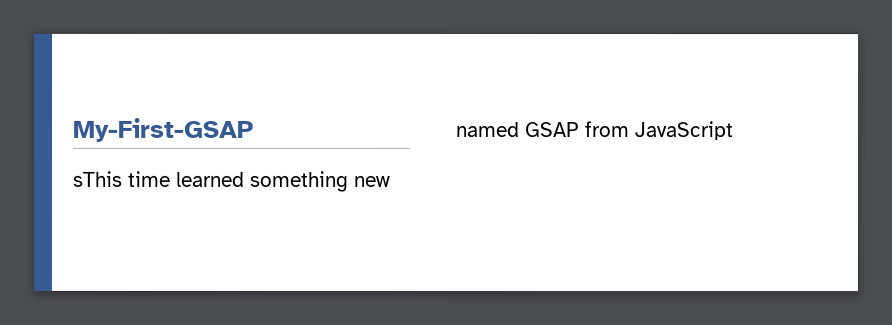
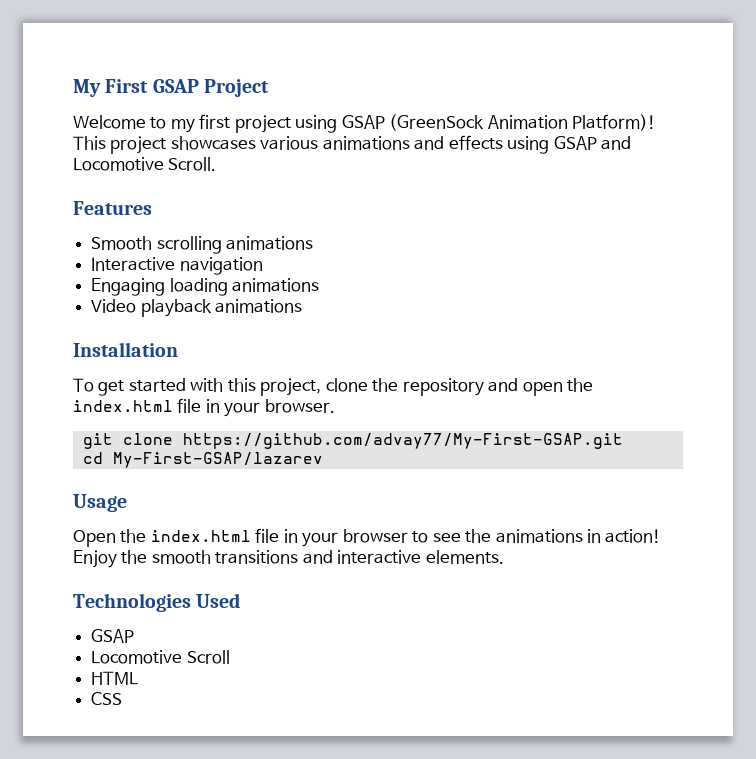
- My-First-GSAP
- sThis time learned something new named GSAP from JavaScript
+ My First GSAP Project
+ Welcome to my first project using GSAP (GreenSock Animation Platform)! This project showcases various animations and effects using GSAP and Locomotive Scroll.
+ Features
+ Smooth scrolling animations
+ Interactive navigation
+ Engaging loading animations
+ Video playback animations
+ Installation
+ To get started with this project, clone the repository and open the index.html file in your browser.
+ git clone https://github.com/advay77/My-First-GSAP.git
+ cd My-First-GSAP/lazarev
+ Usage
+ Open the index.html file in your browser to see the animations in action! Enjoy the smooth transitions and interactive elements.
+ Technologies Used
+ GSAP
+ Locomotive Scroll
+ HTML
+ CSS

